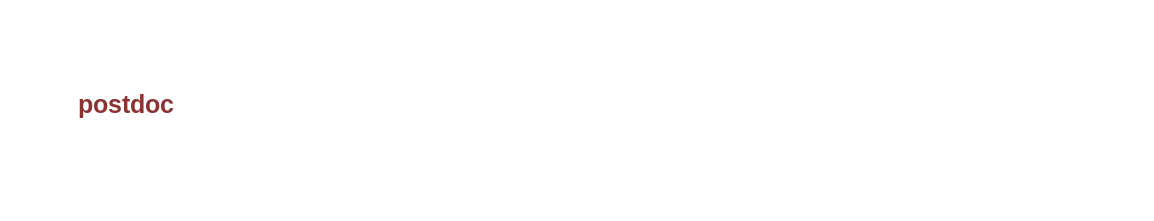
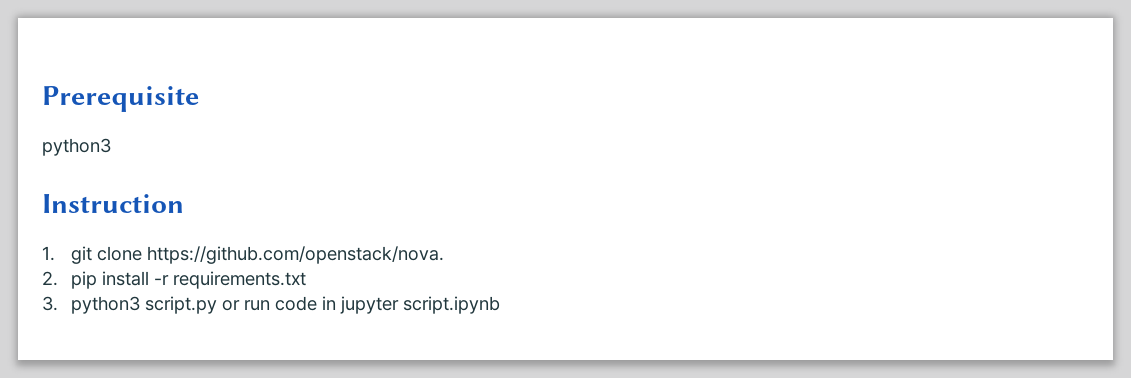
- postdoc
+ Prerequisite
+ python3
+ Instruction
+ 1. git clone https://github.com/openstack/nova.
+ 2. pip install -r requirements.txt
+ 3. python3 script.py or run code in jupyter script.ipynb

